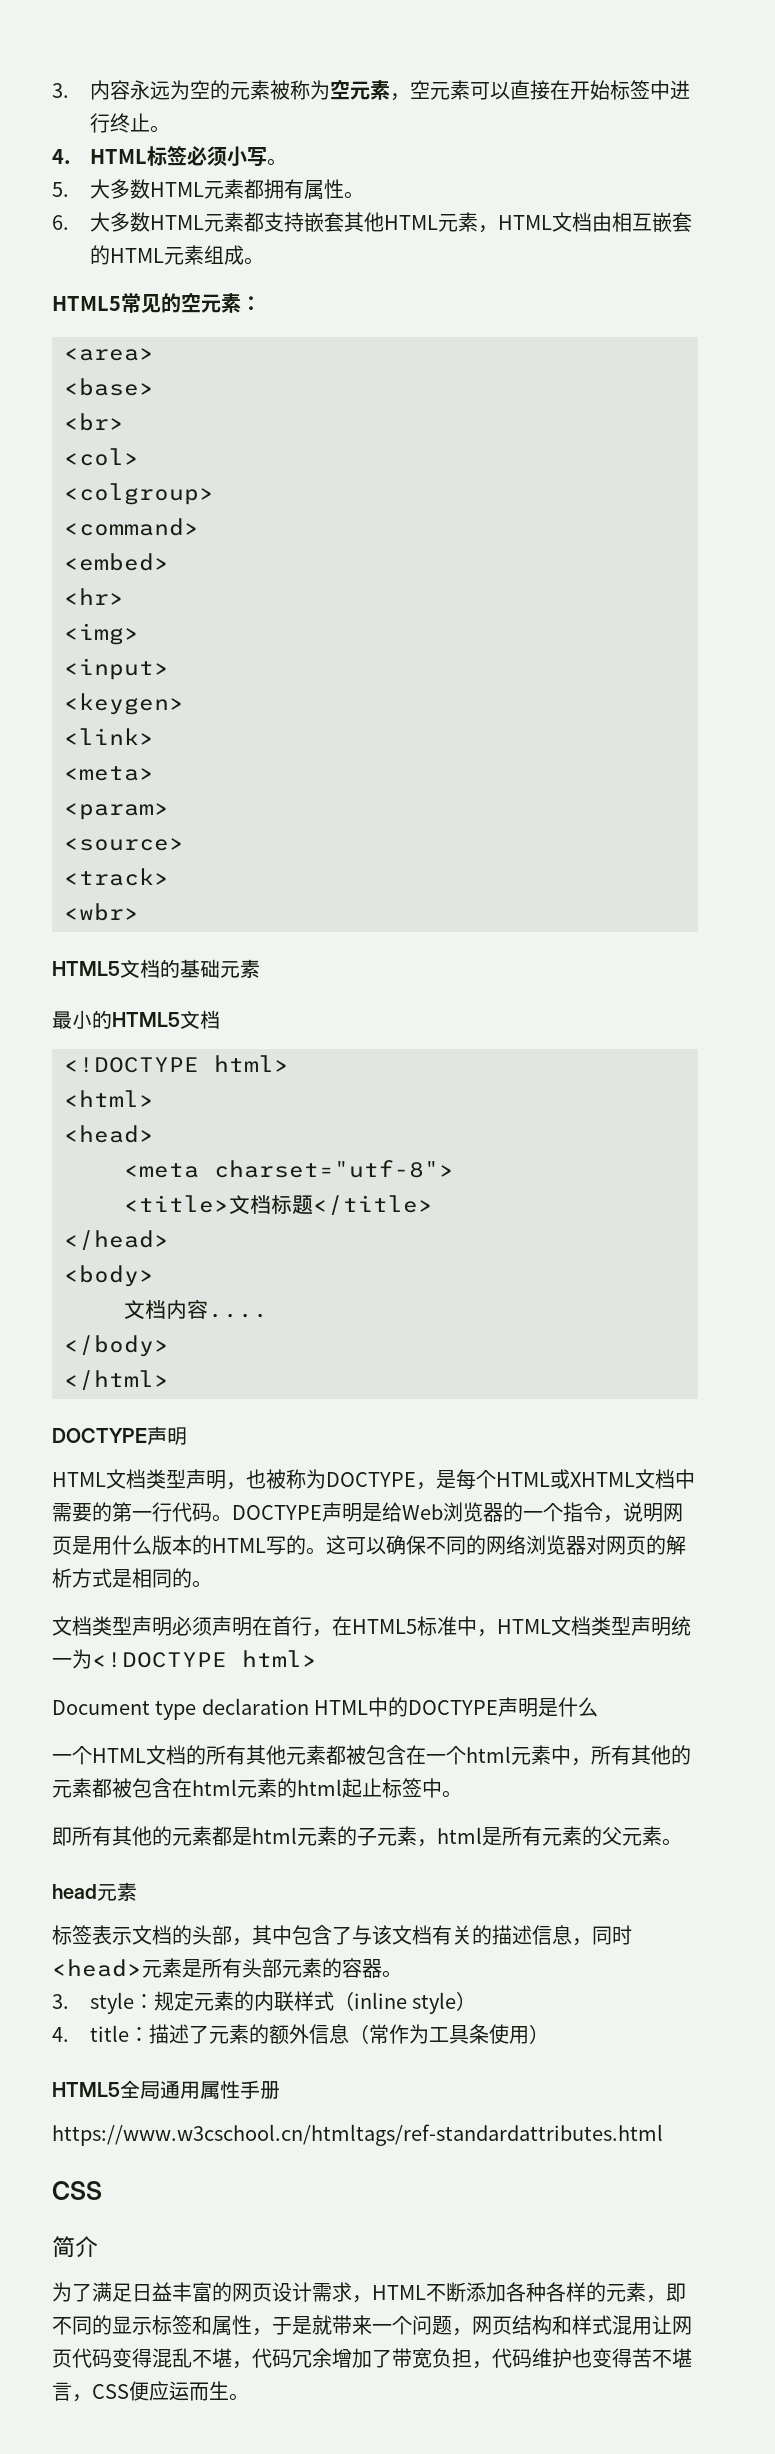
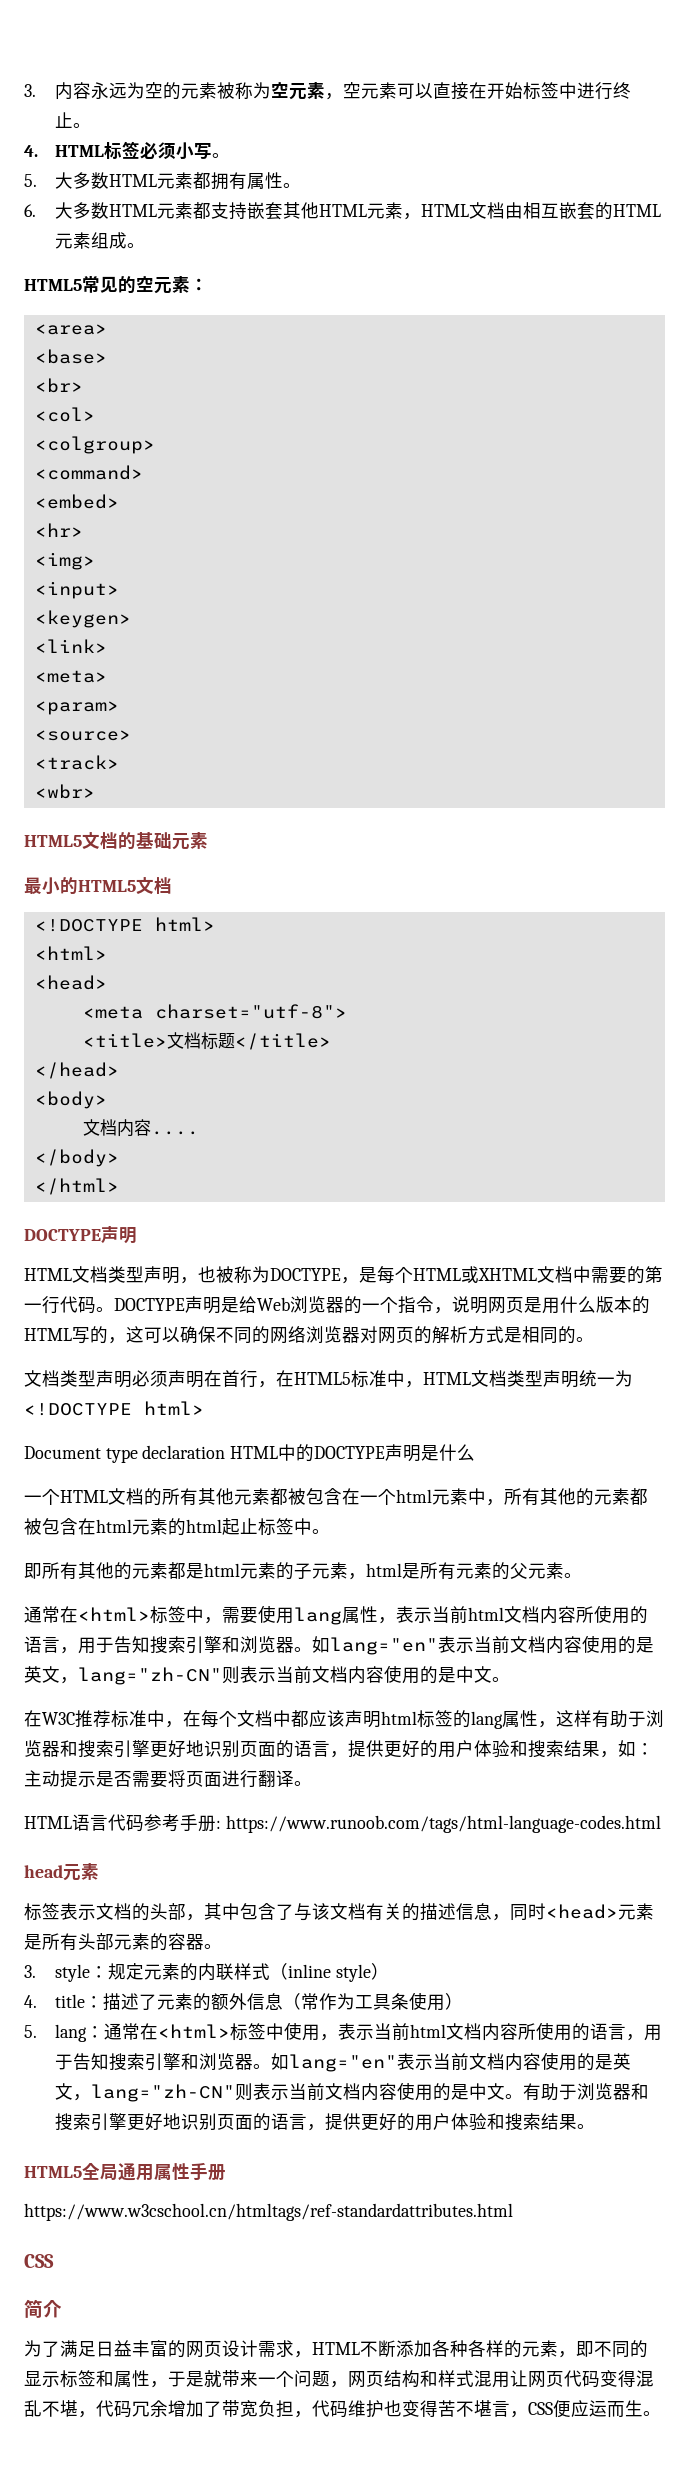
- DOCTYPE声明是给Web浏览器的一个指令，说明网页是用什么版本的HTML写的。这可以确保不同的网络浏览器对网页的解析方式是相同的。
+ DOCTYPE声明是给Web浏览器的一个指令，说明网页是用什么版本的HTML写的，这可以确保不同的网络浏览器对网页的解析方式是相同的。
+ 通常在<html>标签中，需要使用lang属性，表示当前html文档内容所使用的语言，用于告知搜索引擎和浏览器。如lang="en"表示当前文档内容使用的是英文，lang="zh-CN"则表示当前文档内容使用的是中文。
+ 在W3C推荐标准中，在每个文档中都应该声明html标签的lang属性，这样有助于浏览器和搜索引擎更好地识别页面的语言，提供更好的用户体验和搜索结果，如：主动提示是否需要将页面进行翻译。
+ HTML语言代码参考手册: https://www.runoob.com/tags/html-language-codes.html
+ 5. lang：通常在<html>标签中使用，表示当前html文档内容所使用的语言，用于告知搜索引擎和浏览器。如lang="en"表示当前文档内容使用的是英文，lang="zh-CN"则表示当前文档内容使用的是中文。有助于浏览器和搜索引擎更好地识别页面的语言，提供更好的用户体验和搜索结果。

